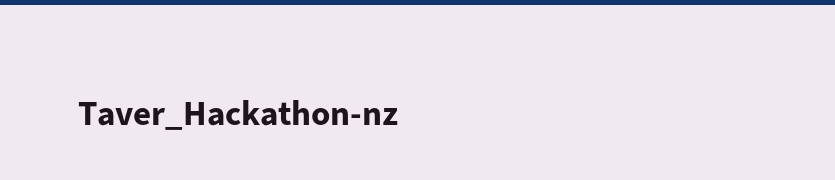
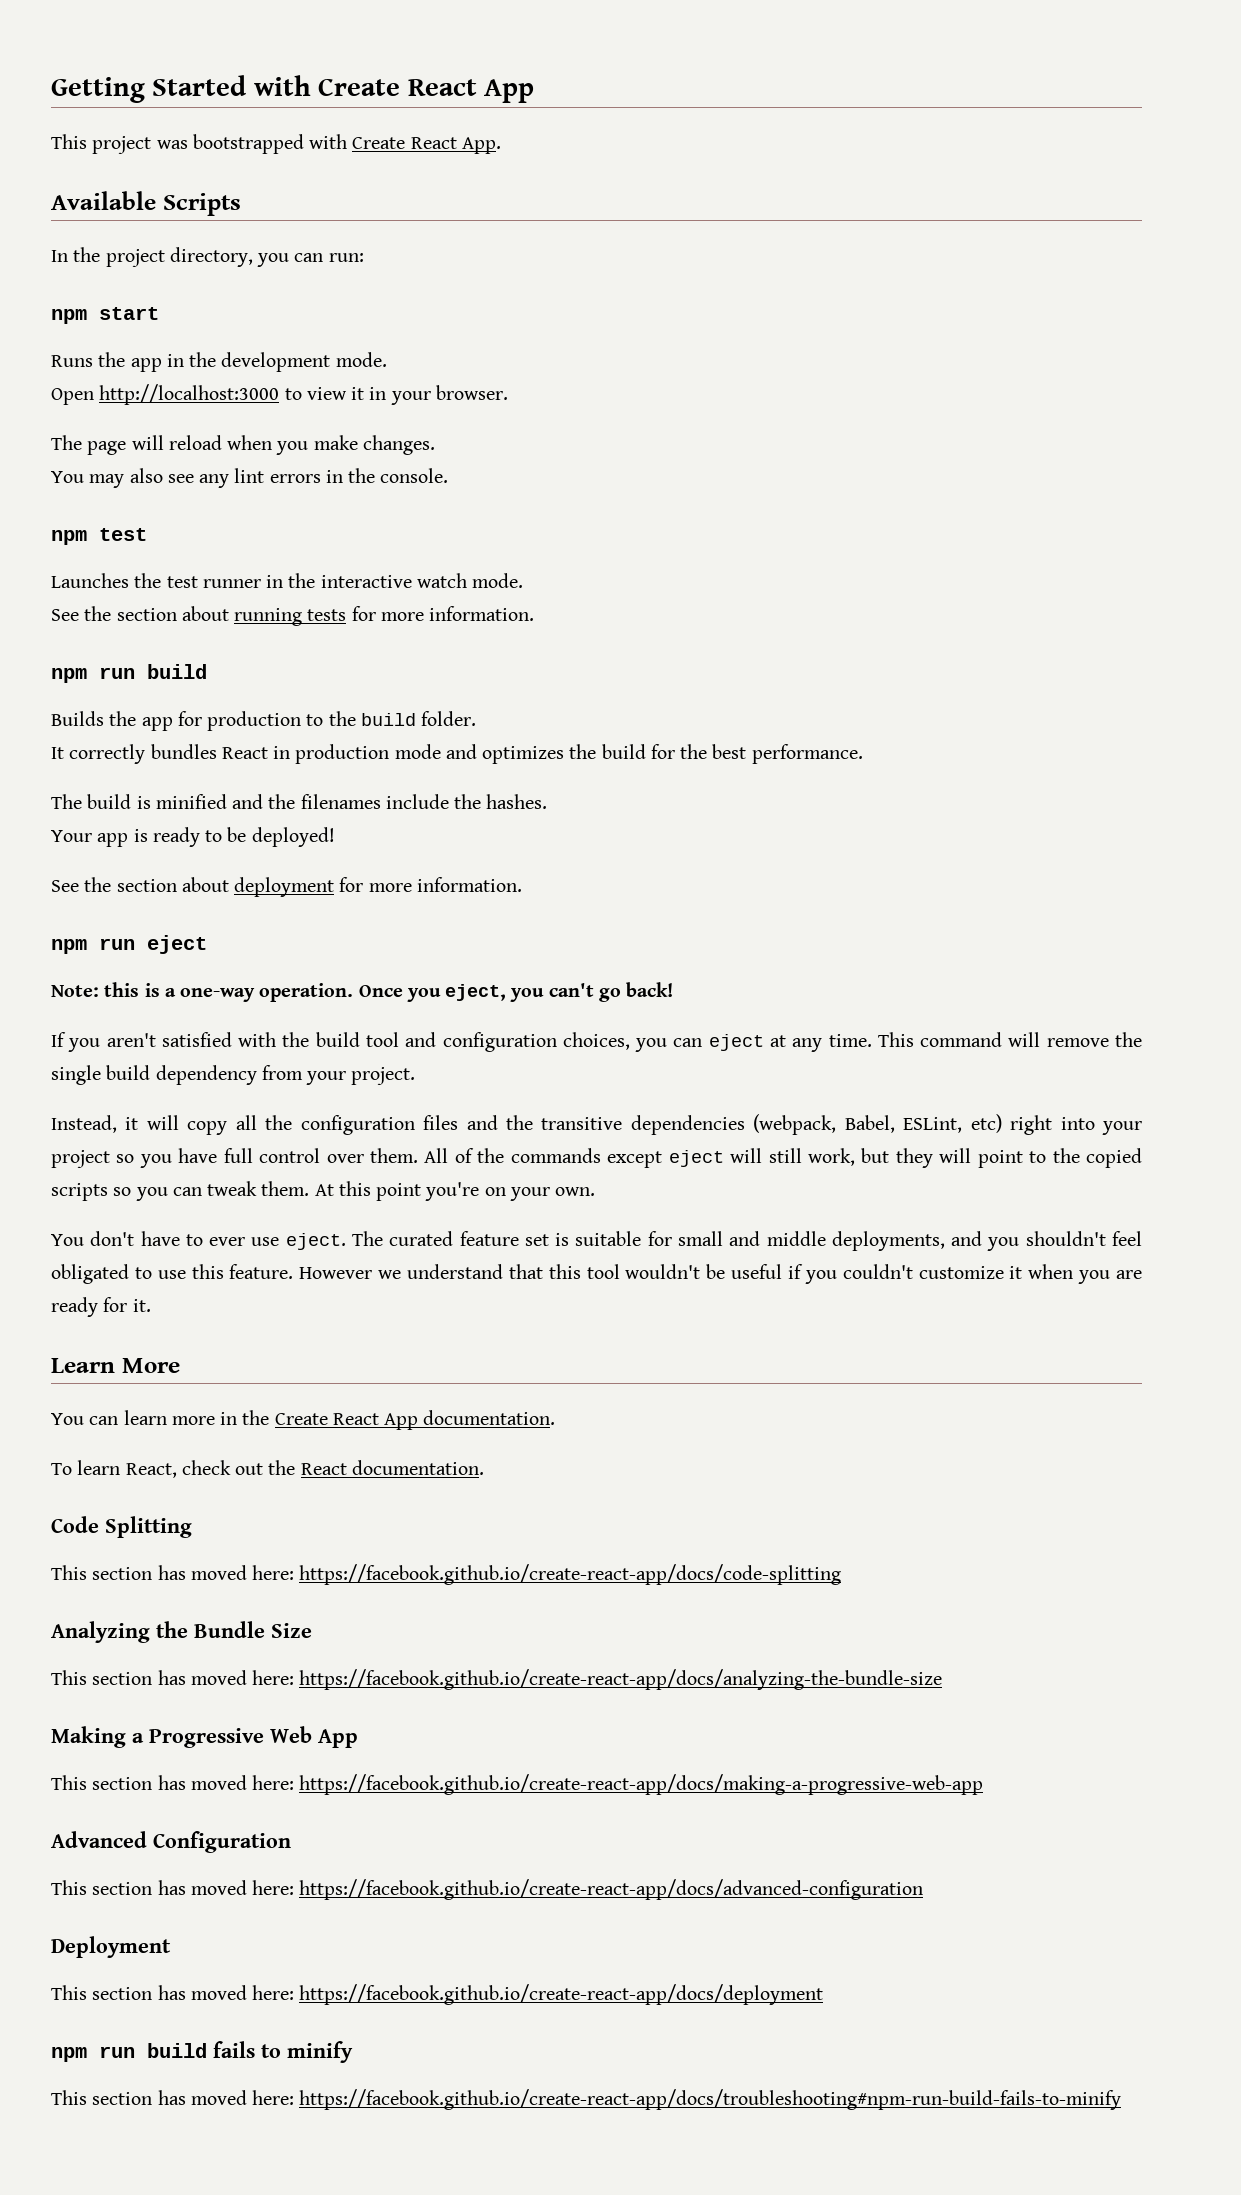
- Taver_Hackathon-nz
+ Getting Started with Create React App
+ This project was bootstrapped with Create React App.
+ Available Scripts
+ In the project directory, you can run:
+ npm start
+ Runs the app in the development mode.
+ Open http://localhost:3000 to view it in your browser.
+ The page will reload when you make changes.
+ You may also see any lint errors in the console.
+ npm test
+ Launches the test runner in the interactive watch mode.
+ See the section about running tests for more information.
+ npm run build
+ Builds the app for production to the build folder.
+ It correctly bundles React in production mode and optimizes the build for the best performance.
+ The build is minified and the filenames include the hashes.
+ Your app is ready to be deployed!
+ See the section about deployment for more information.
+ npm run eject
+ Note: this is a one-way operation. Once you eject, you can't go back!
+ If you aren't satisfied with the build tool and configuration choices, you can eject at any time. This command will remove the single build dependency from your project.
+ Instead, it will copy all the configuration files and the transitive dependencies (webpack, Babel, ESLint, etc) right into your project so you have full control over them. All of the commands except eject will still work, but they will point to the copied scripts so you can tweak them. At this point you're on your own.
+ You don't have to ever use eject. The curated feature set is suitable for small and middle deployments, and you shouldn't feel obligated to use this feature. However we understand that this tool wouldn't be useful if you couldn't customize it when you are ready for it.
+ Learn More
+ You can learn more in the Create React App documentation.
+ To learn React, check out the React documentation.
+ Code Splitting
+ This section has moved here: https://facebook.github.io/create-react-app/docs/code-splitting
+ Analyzing the Bundle Size
+ This section has moved here: https://facebook.github.io/create-react-app/docs/analyzing-the-bundle-size
+ Making a Progressive Web App
+ This section has moved here: https://facebook.github.io/create-react-app/docs/making-a-progressive-web-app
+ Advanced Configuration
+ This section has moved here: https://facebook.github.io/create-react-app/docs/advanced-configuration
+ Deployment
+ This section has moved here: https://facebook.github.io/create-react-app/docs/deployment
+ npm run build fails to minify
+ This section has moved here: https://facebook.github.io/create-react-app/docs/troubleshooting#npm-run-build-fails-to-minify

